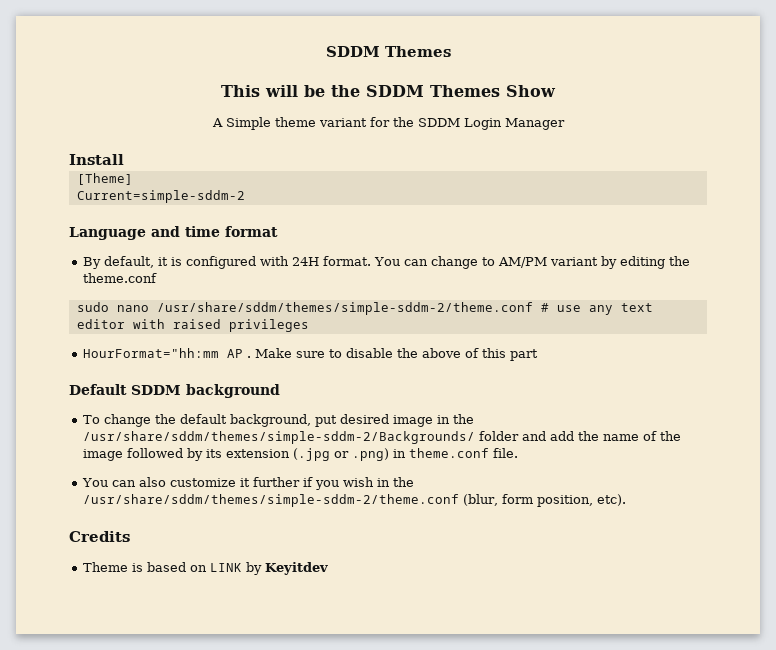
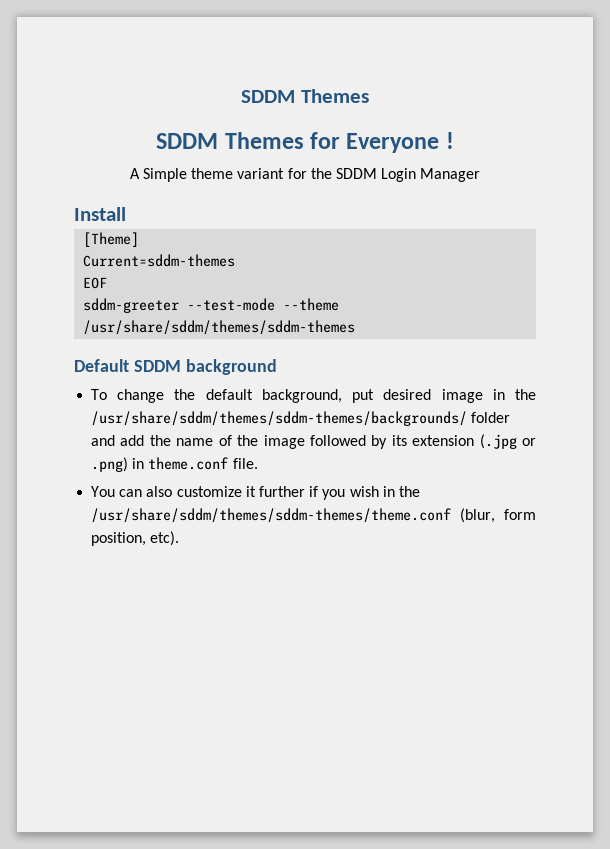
- This will be the SDDM Themes Show
+ SDDM Themes for Everyone !
- Current=simple-sddm-2
- Language and time format
- By default, it is configured with 24H format. You can change to AM/PM variant by editing the theme.conf
- sudo nano /usr/share/sddm/themes/simple-sddm-2/theme.conf # use any text editor with raised privileges
- HourFormat="hh:mm AP . Make sure to disable the above of this part
+ Current=sddm-themes
+ EOF
+ sddm-greeter --test-mode --theme /usr/share/sddm/themes/sddm-themes
- To change the default background, put desired image in the /usr/share/sddm/themes/simple-sddm-2/Backgrounds/ folder and add the name of the image followed by its extension (.jpg or .png) in theme.conf file.
+ To change the default background, put desired image in the /usr/share/sddm/themes/sddm-themes/backgrounds/ folder and add the name of the image followed by its extension (.jpg or .png) in theme.conf file.
- You can also customize it further if you wish in the /usr/share/sddm/themes/simple-sddm-2/theme.conf (blur, form position, etc).
+ You can also customize it further if you wish in the /usr/share/sddm/themes/sddm-themes/theme.conf (blur, form position, etc).
- Credits
- Theme is based on LINK by Keyitdev

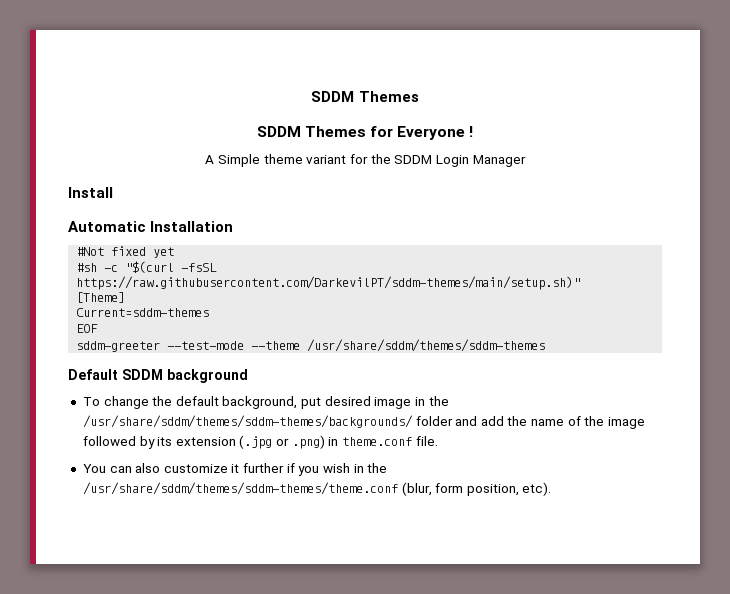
+ Automatic Installation
+ #Not fixed yet
+ #sh -c "$(curl -fsSL https://raw.githubusercontent.com/DarkevilPT/sddm-themes/main/setup.sh)"

